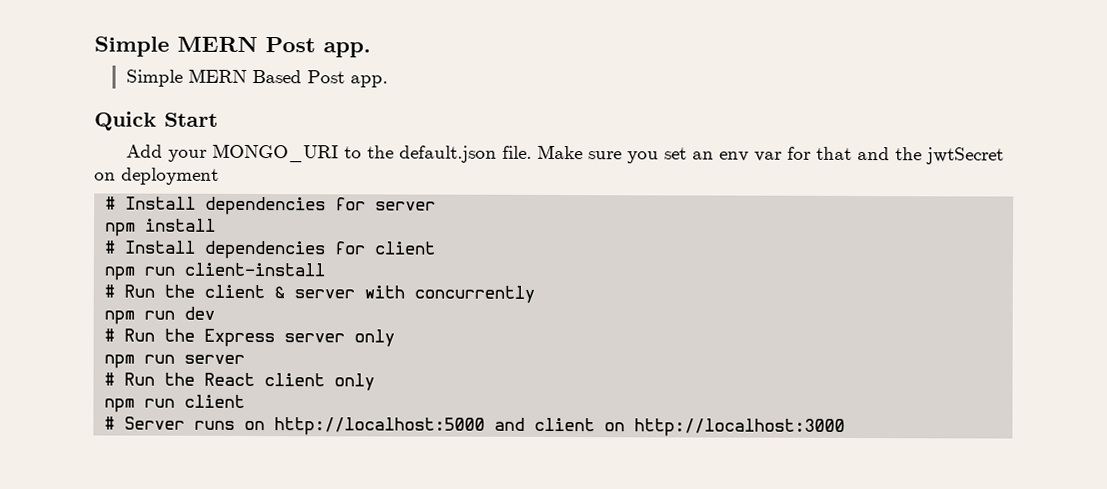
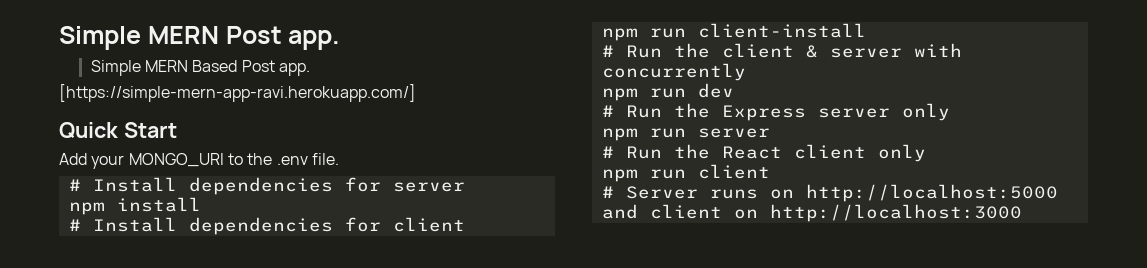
+ [https://simple-mern-app-ravi.herokuapp.com/]
- Add your MONGO_URI to the default.json file. Make sure you set an env var for that and the jwtSecret on deployment
+ Add your MONGO_URI to the .env file.

